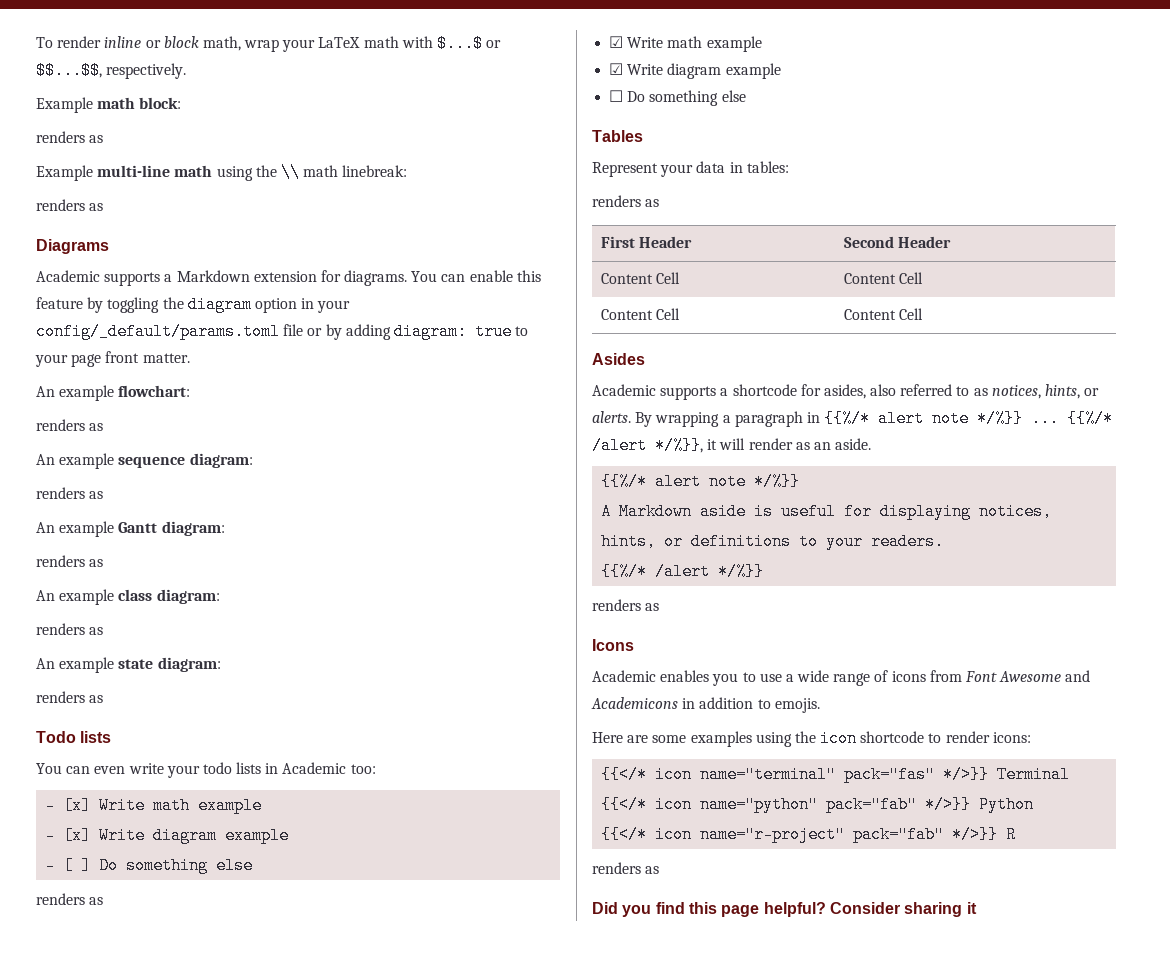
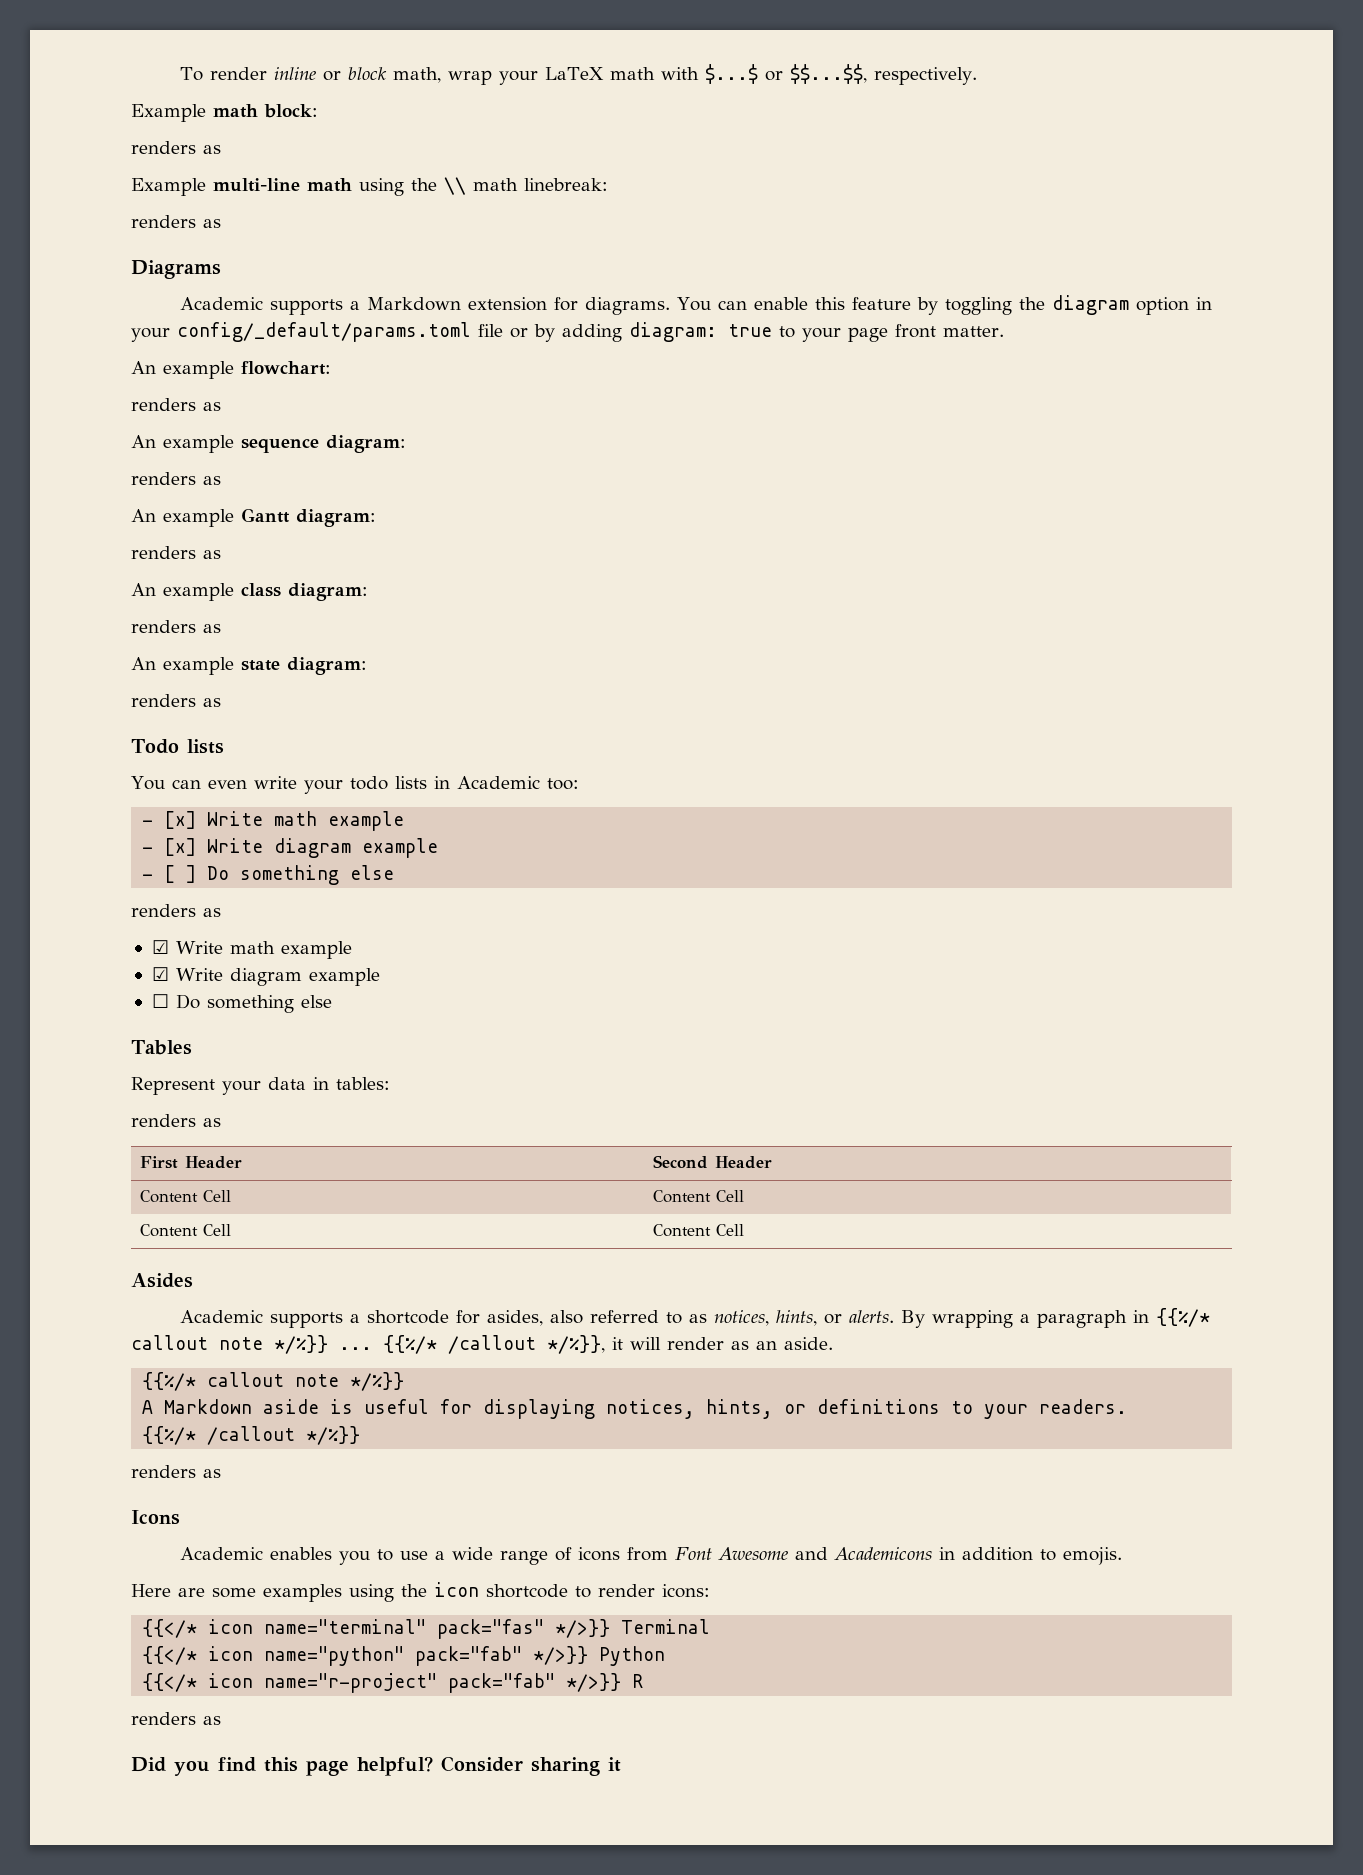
- By wrapping a paragraph in {{%/* alert note */%}} ...
+ By wrapping a paragraph in {{%/* callout note */%}} ...
- {{%/* /alert */%}}, it will render as an aside.
- {{%/* alert note */%}}
+ {{%/* /callout */%}}, it will render as an aside.
+ {{%/* callout note */%}}
- {{%/* /alert */%}}
+ {{%/* /callout */%}}

